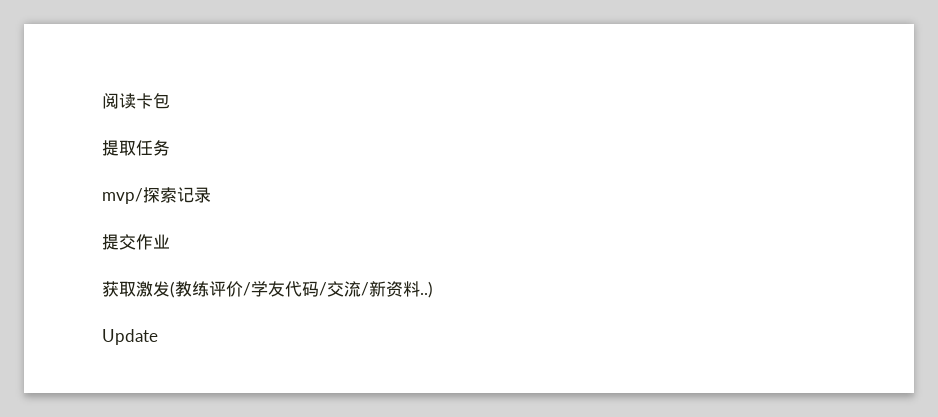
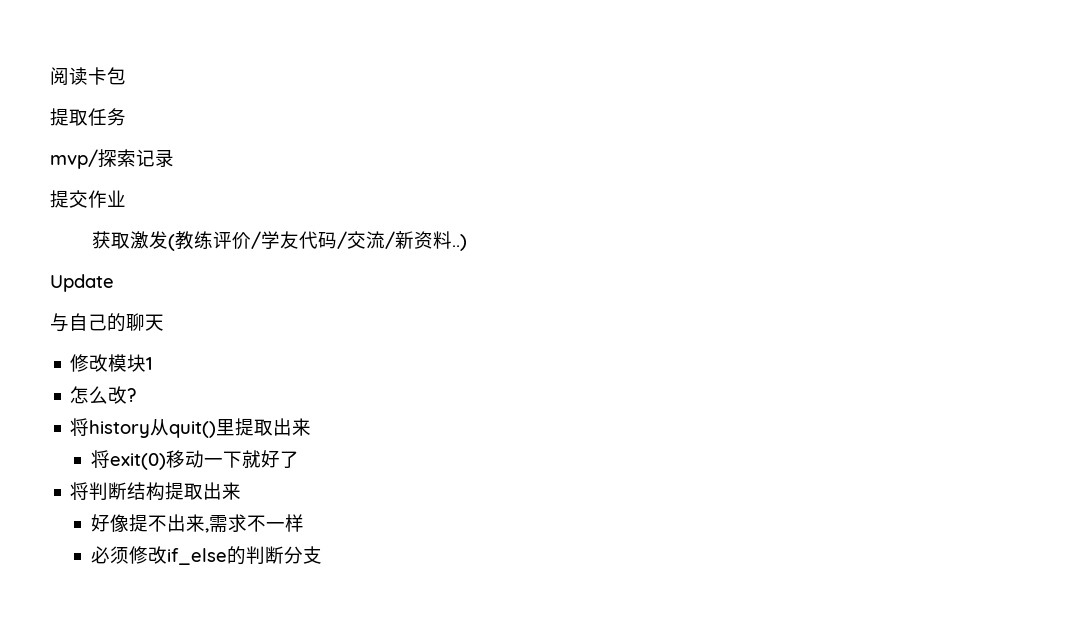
+ 与自己的聊天
+ 修改模块1
+ 怎么改?
+ 将history从quit()里提取出来
+ 将exit(0)移动一下就好了
+ 将判断结构提取出来
+ 好像提不出来,需求不一样
+ 必须修改if_else的判断分支

